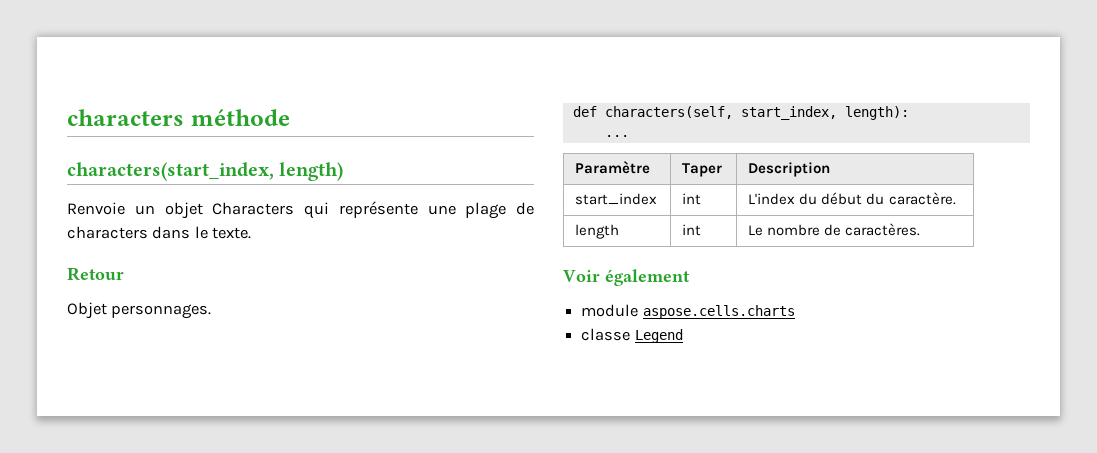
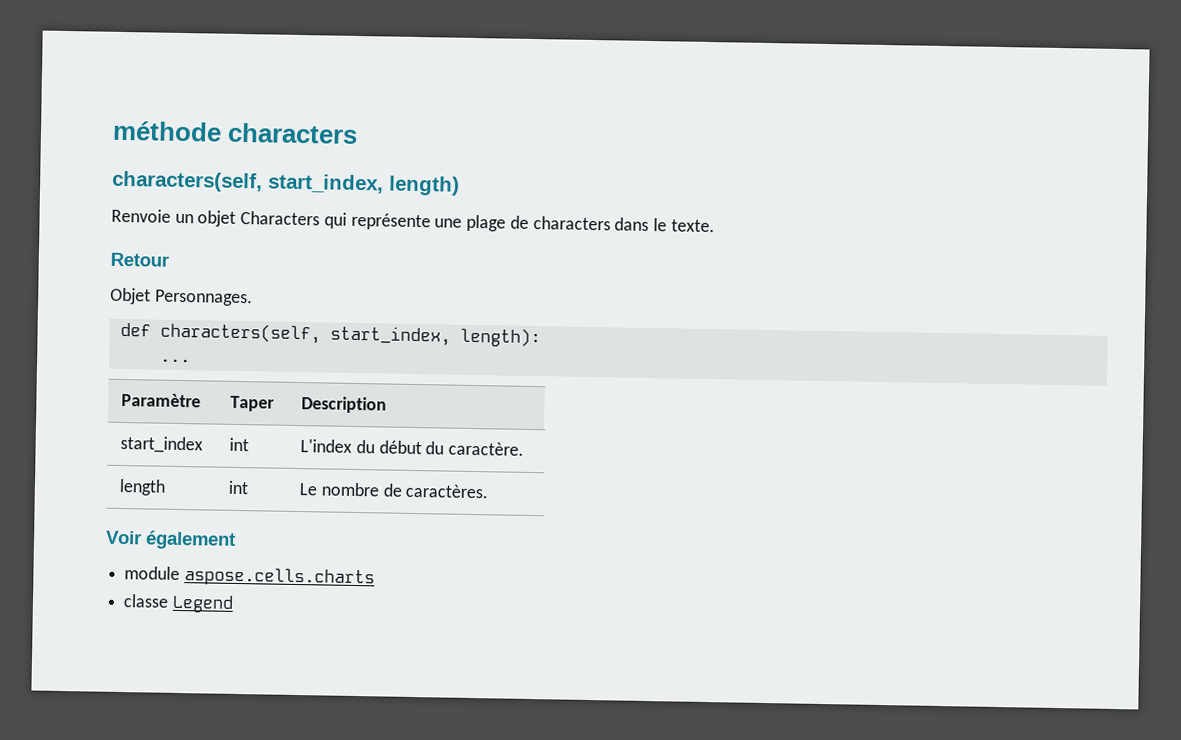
- characters méthode
- characters(start_index, length)
+ méthode characters
+ characters(self, start_index, length)
- Objet personnages.
+ Objet Personnages.

